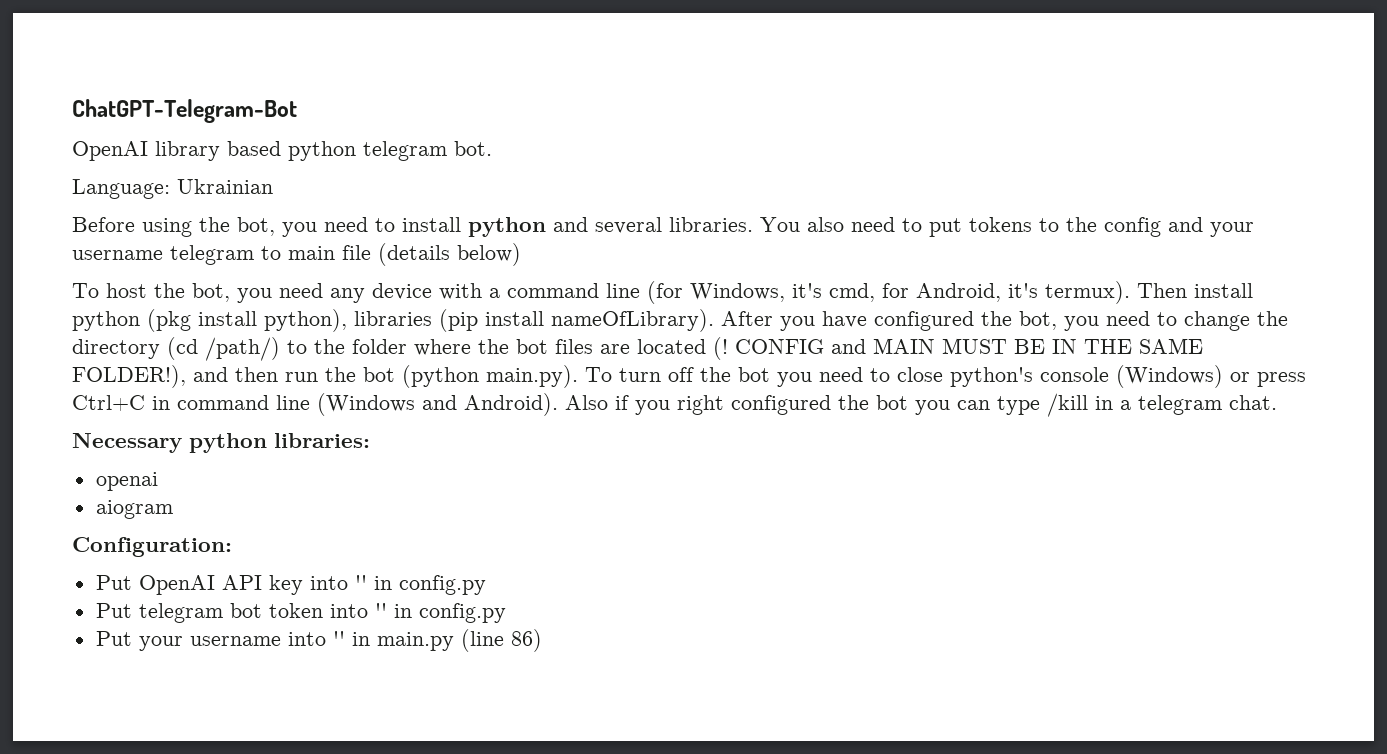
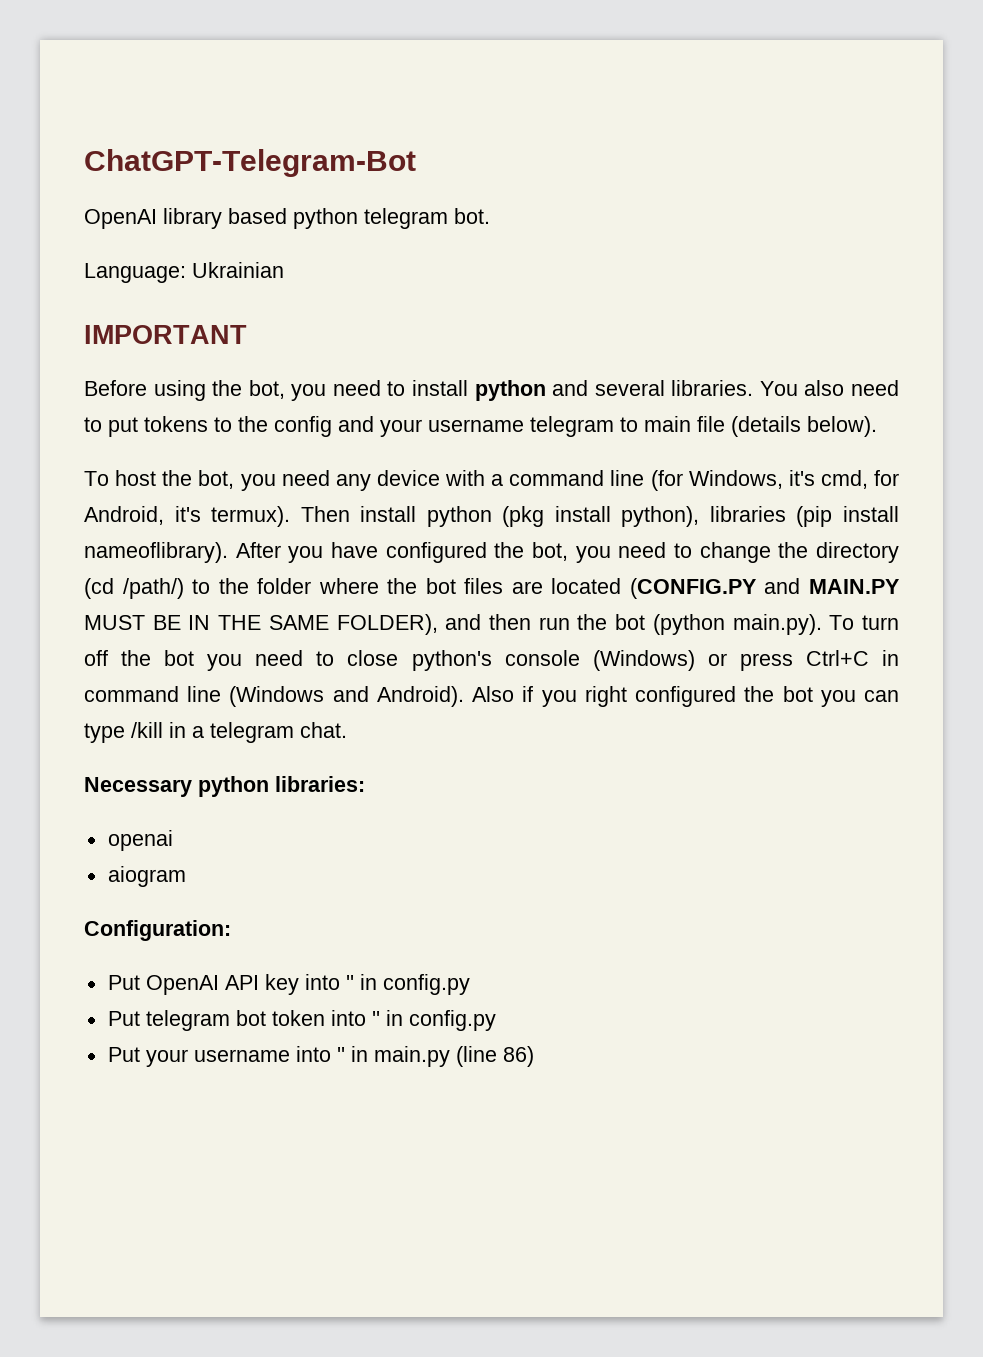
+ IMPORTANT
- You also need to put tokens to the config and your username telegram to main file (details below)
+ You also need to put tokens to the config and your username telegram to main file (details below).
- Then install python (pkg install python), libraries (pip install nameOfLibrary).
+ Then install python (pkg install python), libraries (pip install nameoflibrary).
- After you have configured the bot, you need to change the directory (cd /path/) to the folder where the bot files are located (! CONFIG and MAIN MUST BE IN THE SAME FOLDER!), and then run the bot (python main.py). To turn off the bot you need to close python's console (Windows) or press Ctrl+C in command line (Windows and Android).
+ After you have configured the bot, you need to change the directory (cd /path/) to the folder where the bot files are located (CONFIG.PY and MAIN.PY MUST BE IN THE SAME FOLDER), and then run the bot (python main.py). To turn off the bot you need to close python's console (Windows) or press Ctrl+C in command line (Windows and Android).

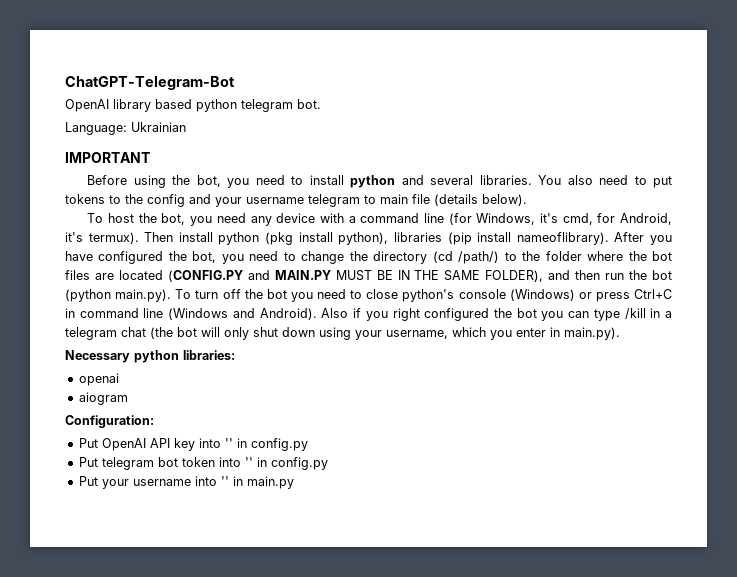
- Also if you right configured the bot you can type /kill in a telegram chat.
+ Also if you right configured the bot you can type /kill in a telegram chat (the bot will only shut down using your username, which you enter in main.py).
- Put your username into '' in main.py (line 86)
+ Put your username into '' in main.py

